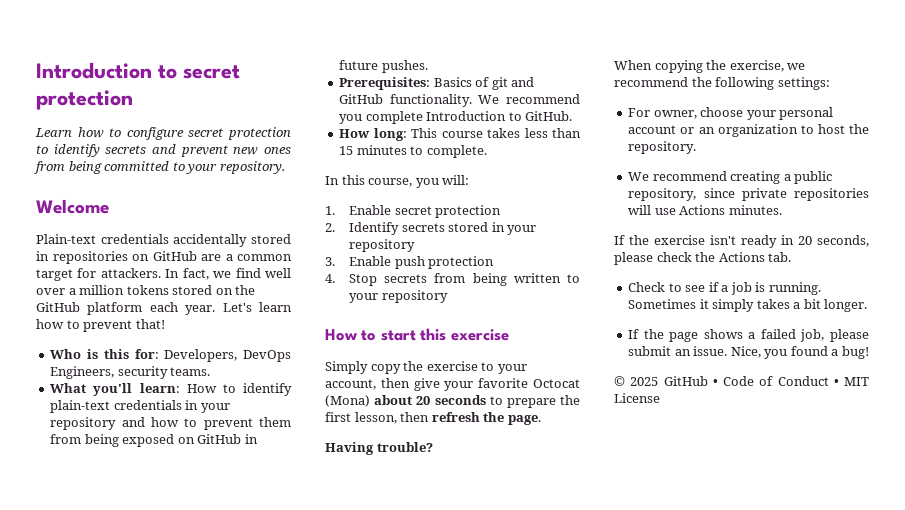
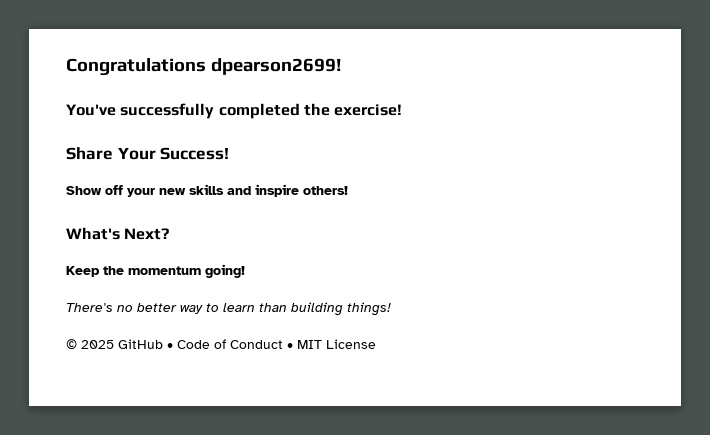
- Introduction to secret protection
- Learn how to configure secret protection to identify secrets and prevent new ones from being committed to your repository.
- Welcome
- Plain-text credentials accidentally stored in repositories on GitHub are a common target for attackers. In fact, we find well over a million tokens stored on the GitHub platform each year. Let's learn how to prevent that!
- Who is this for: Developers, DevOps Engineers, security teams.
- What you'll learn: How to identify plain-text credentials in your repository and how to prevent them from being exposed on GitHub in future pushes.
- Prerequisites: Basics of git and GitHub functionality. We recommend you complete Introduction to GitHub.
- How long: This course takes less than 15 minutes to complete.
- In this course, you will:
- 1. Enable secret protection
- 2. Identify secrets stored in your repository
- 3. Enable push protection
- 4. Stop secrets from being written to your repository
- How to start this exercise
- Simply copy the exercise to your account, then give your favorite Octocat (Mona) about 20 seconds to prepare the first lesson, then refresh the page.
- Having trouble?
- When copying the exercise, we recommend the following settings:
- For owner, choose your personal account or an organization to host the repository.
- We recommend creating a public repository, since private repositories will use Actions minutes.
- If the exercise isn't ready in 20 seconds, please check the Actions tab.
- Check to see if a job is running. Sometimes it simply takes a bit longer.
- If the page shows a failed job, please submit an issue. Nice, you found a bug!
+ Congratulations dpearson2699!
+ You've successfully completed the exercise!
+ Share Your Success!
+ Show off your new skills and inspire others!
+ What's Next?
+ Keep the momentum going!
+ There's no better way to learn than building things!

